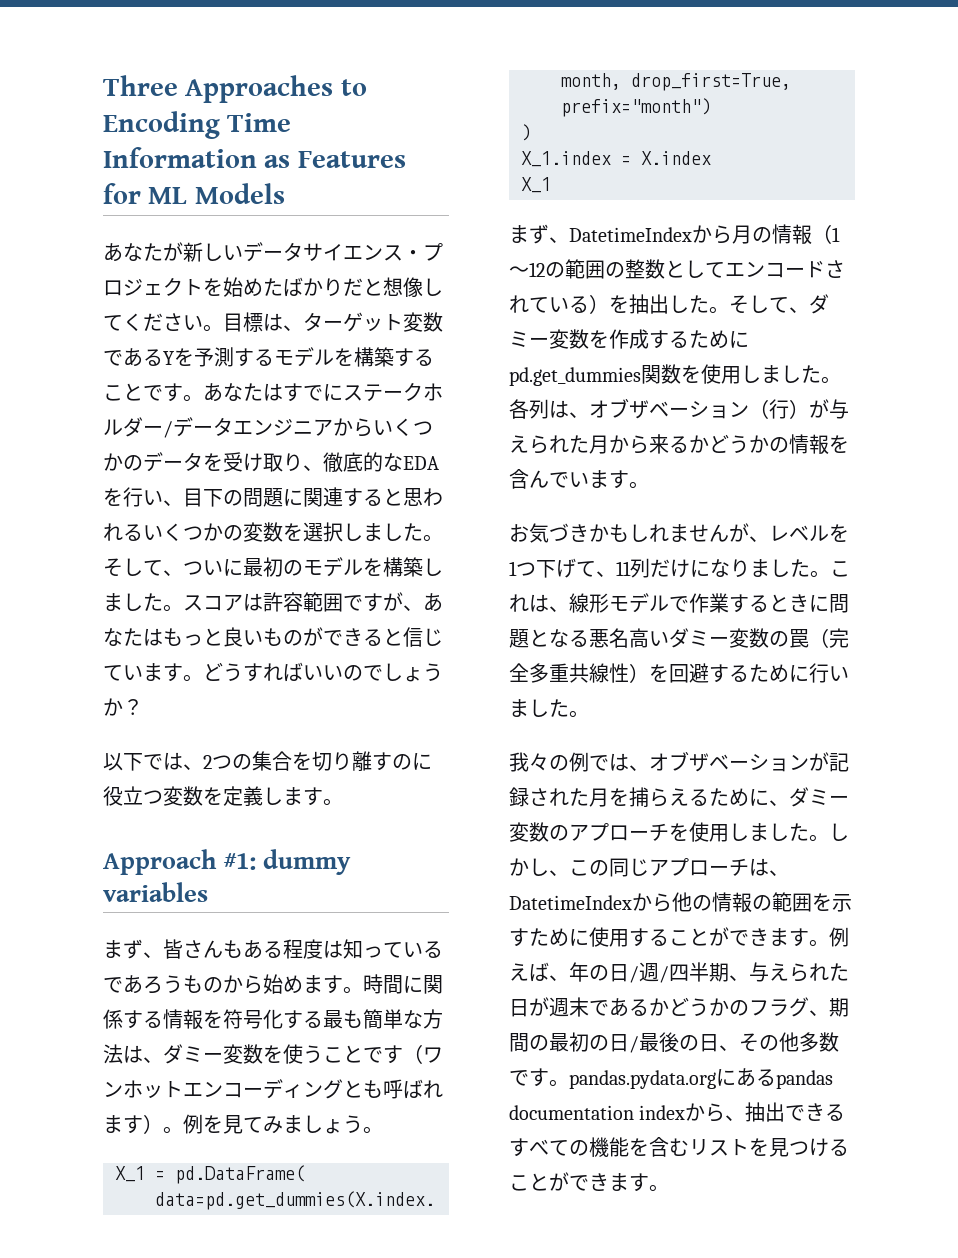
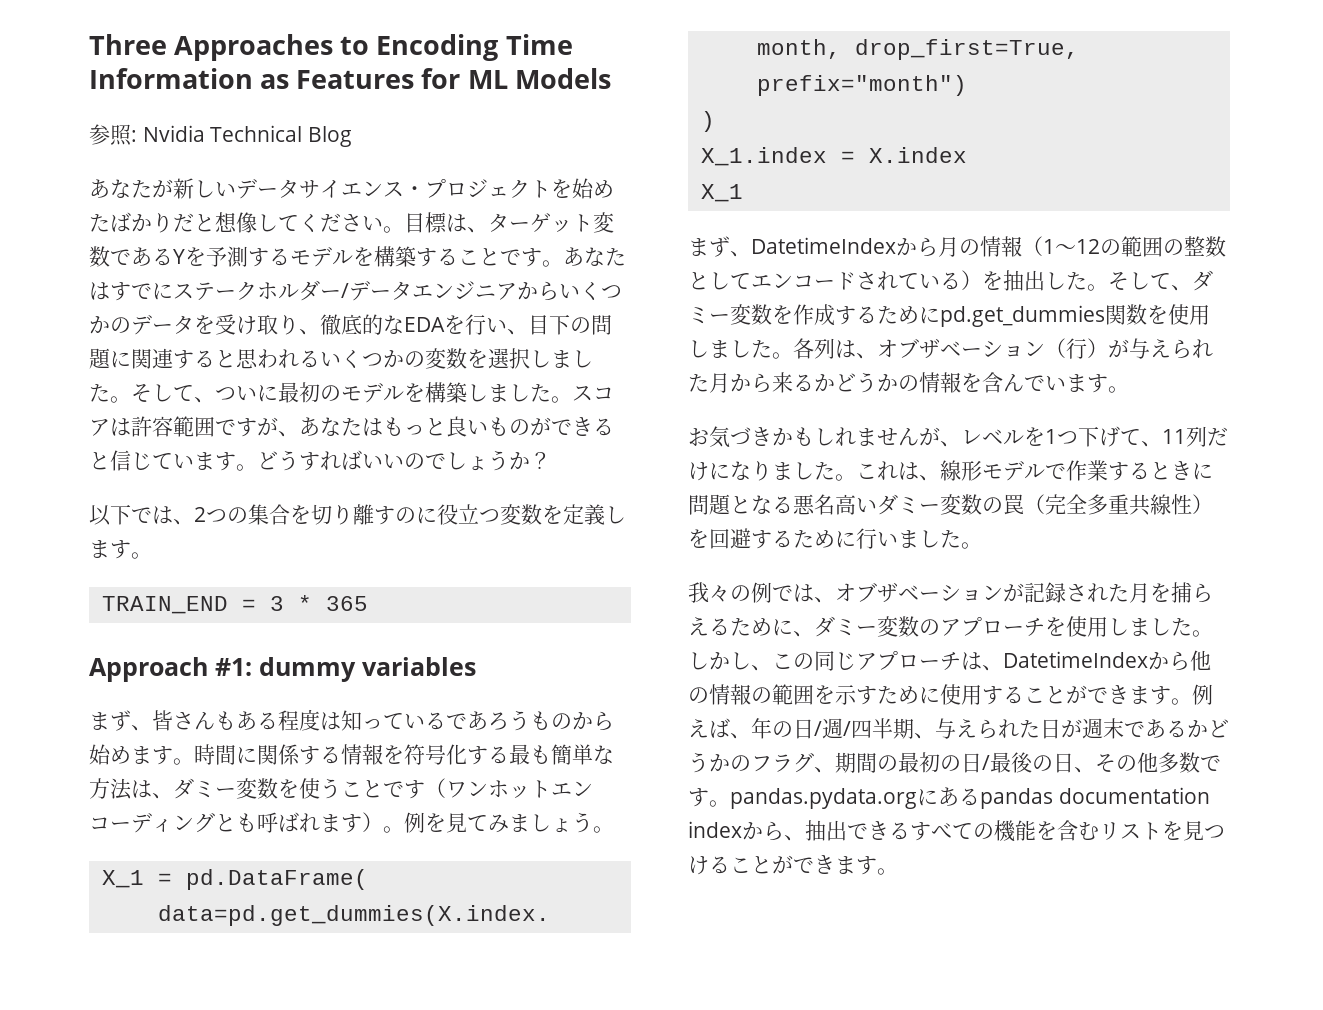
+ 参照: Nvidia Technical Blog
+ TRAIN_END = 3 * 365

